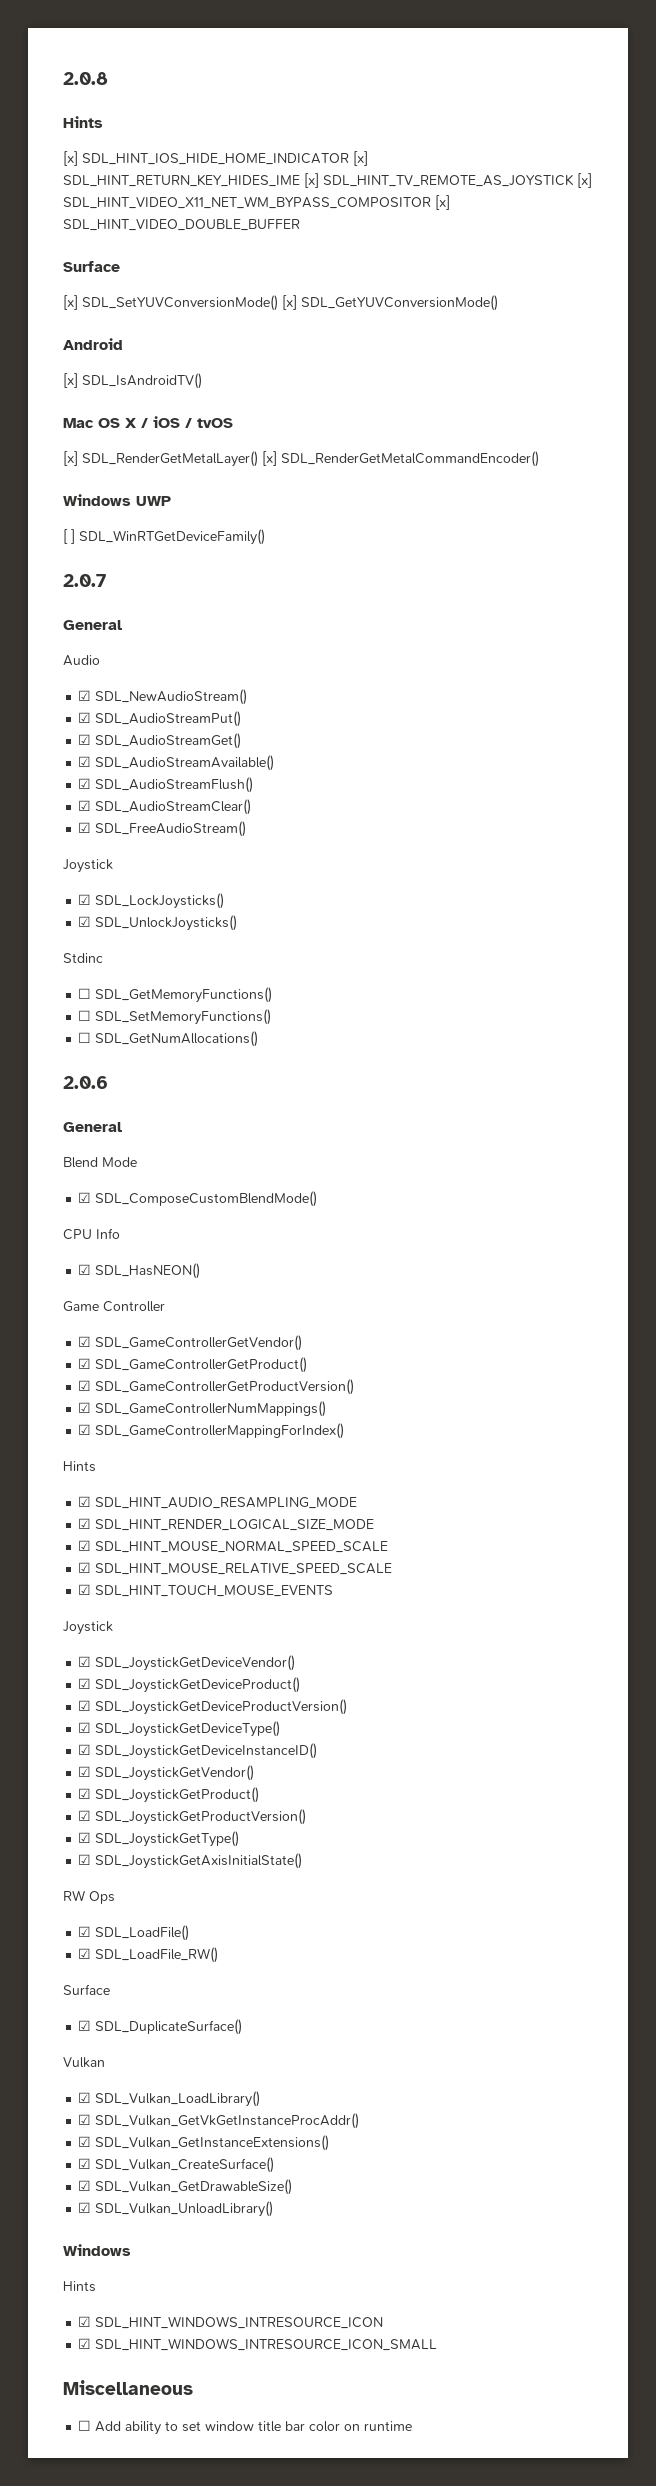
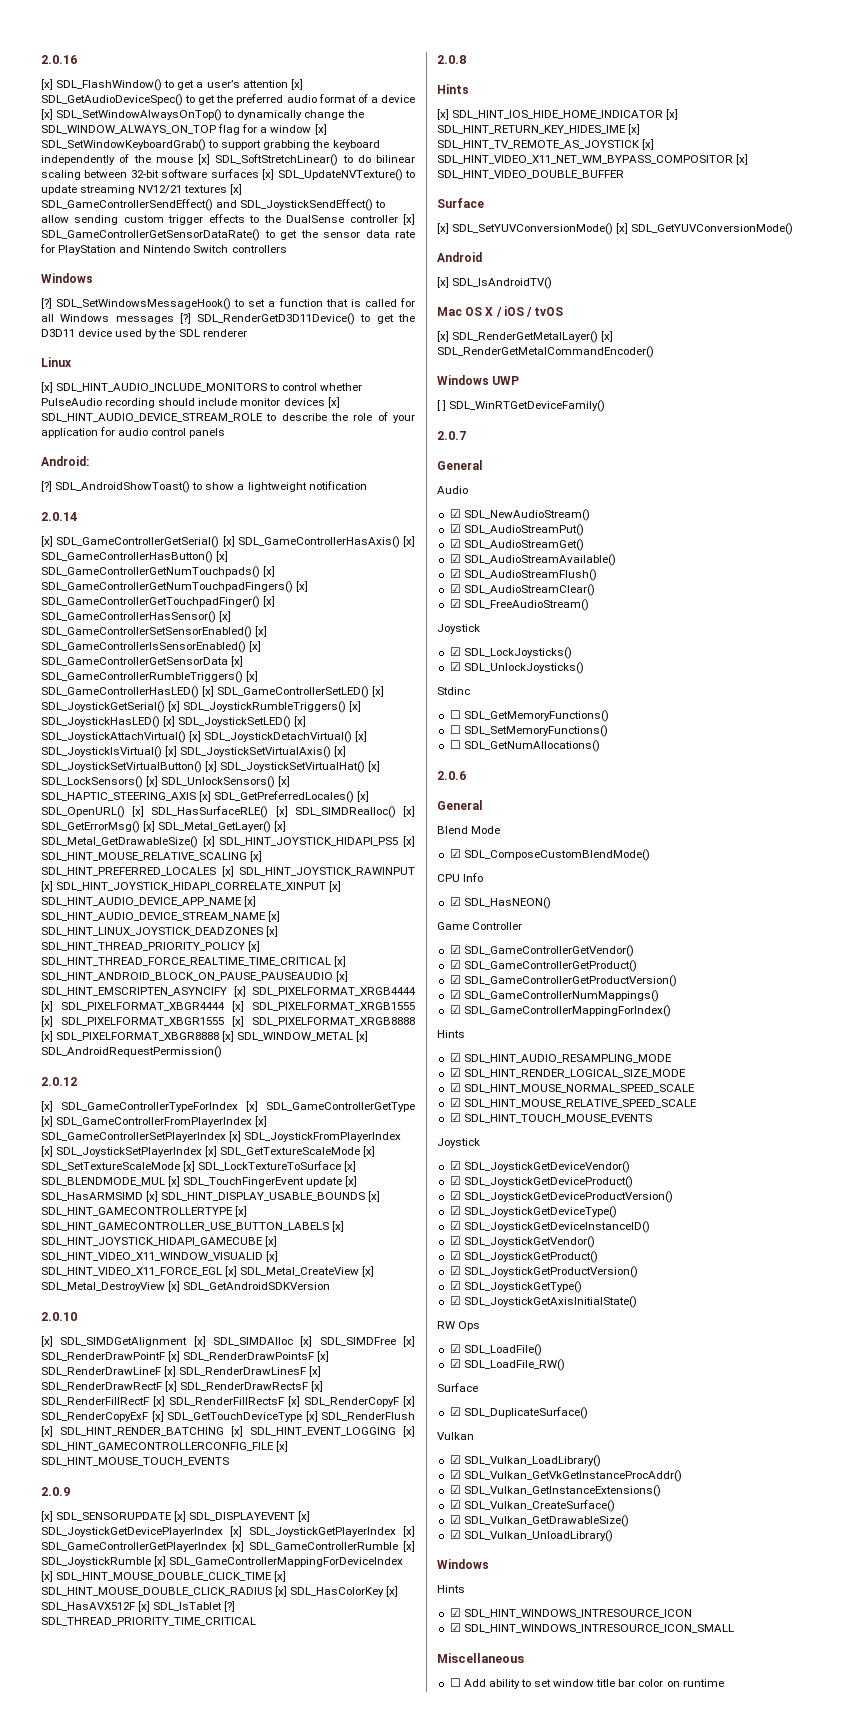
+ 2.0.16
+ [x] SDL_FlashWindow() to get a user’s attention [x] SDL_GetAudioDeviceSpec() to get the preferred audio format of a device [x] SDL_SetWindowAlwaysOnTop() to dynamically change the SDL_WINDOW_ALWAYS_ON_TOP flag for a window [x] SDL_SetWindowKeyboardGrab() to support grabbing the keyboard independently of the mouse [x] SDL_SoftStretchLinear() to do bilinear scaling between 32-bit software surfaces [x] SDL_UpdateNVTexture() to update streaming NV12/21 textures [x] SDL_GameControllerSendEffect() and SDL_JoystickSendEffect() to allow sending custom trigger effects to the DualSense controller [x] SDL_GameControllerGetSensorDataRate() to get the sensor data rate for PlayStation and Nintendo Switch controllers
+ Windows
+ [?] SDL_SetWindowsMessageHook() to set a function that is called for all Windows messages [?] SDL_RenderGetD3D11Device() to get the D3D11 device used by the SDL renderer
+ Linux
+ [x] SDL_HINT_AUDIO_INCLUDE_MONITORS to control whether PulseAudio recording should include monitor devices [x] SDL_HINT_AUDIO_DEVICE_STREAM_ROLE to describe the role of your application for audio control panels
+ Android:
+ [?] SDL_AndroidShowToast() to show a lightweight notification
+ 2.0.14
+ [x] SDL_GameControllerGetSerial() [x] SDL_GameControllerHasAxis() [x] SDL_GameControllerHasButton() [x] SDL_GameControllerGetNumTouchpads() [x] SDL_GameControllerGetNumTouchpadFingers() [x] SDL_GameControllerGetTouchpadFinger() [x] SDL_GameControllerHasSensor() [x] SDL_GameControllerSetSensorEnabled() [x] SDL_GameControllerIsSensorEnabled() [x] SDL_GameControllerGetSensorData [x] SDL_GameControllerRumbleTriggers() [x] SDL_GameControllerHasLED() [x] SDL_GameControllerSetLED() [x] SDL_JoystickGetSerial() [x] SDL_JoystickRumbleTriggers() [x] SDL_JoystickHasLED() [x] SDL_JoystickSetLED() [x] SDL_JoystickAttachVirtual() [x] SDL_JoystickDetachVirtual() [x] SDL_JoystickIsVirtual() [x] SDL_JoystickSetVirtualAxis() [x] SDL_JoystickSetVirtualButton() [x] SDL_JoystickSetVirtualHat() [x] SDL_LockSensors() [x] SDL_UnlockSensors() [x] SDL_HAPTIC_STEERING_AXIS [x] SDL_GetPreferredLocales() [x] SDL_OpenURL() [x] SDL_HasSurfaceRLE() [x] SDL_SIMDRealloc() [x] SDL_GetErrorMsg() [x] SDL_Metal_GetLayer() [x] SDL_Metal_GetDrawableSize() [x] SDL_HINT_JOYSTICK_HIDAPI_PS5 [x] SDL_HINT_MOUSE_RELATIVE_SCALING [x] SDL_HINT_PREFERRED_LOCALES [x] SDL_HINT_JOYSTICK_RAWINPUT [x] SDL_HINT_JOYSTICK_HIDAPI_CORRELATE_XINPUT [x] SDL_HINT_AUDIO_DEVICE_APP_NAME [x] SDL_HINT_AUDIO_DEVICE_STREAM_NAME [x] SDL_HINT_LINUX_JOYSTICK_DEADZONES [x] SDL_HINT_THREAD_PRIORITY_POLICY [x] SDL_HINT_THREAD_FORCE_REALTIME_TIME_CRITICAL [x] SDL_HINT_ANDROID_BLOCK_ON_PAUSE_PAUSEAUDIO [x] SDL_HINT_EMSCRIPTEN_ASYNCIFY [x] SDL_PIXELFORMAT_XRGB4444 [x] SDL_PIXELFORMAT_XBGR4444 [x] SDL_PIXELFORMAT_XRGB1555 [x] SDL_PIXELFORMAT_XBGR1555 [x] SDL_PIXELFORMAT_XRGB8888 [x] SDL_PIXELFORMAT_XBGR8888 [x] SDL_WINDOW_METAL [x] SDL_AndroidRequestPermission()
+ 2.0.12
+ [x] SDL_GameControllerTypeForIndex [x] SDL_GameControllerGetType [x] SDL_GameControllerFromPlayerIndex [x] SDL_GameControllerSetPlayerIndex [x] SDL_JoystickFromPlayerIndex [x] SDL_JoystickSetPlayerIndex [x] SDL_GetTextureScaleMode [x] SDL_SetTextureScaleMode [x] SDL_LockTextureToSurface [x] SDL_BLENDMODE_MUL [x] SDL_TouchFingerEvent update [x] SDL_HasARMSIMD [x] SDL_HINT_DISPLAY_USABLE_BOUNDS [x] SDL_HINT_GAMECONTROLLERTYPE [x] SDL_HINT_GAMECONTROLLER_USE_BUTTON_LABELS [x] SDL_HINT_JOYSTICK_HIDAPI_GAMECUBE [x] SDL_HINT_VIDEO_X11_WINDOW_VISUALID [x] SDL_HINT_VIDEO_X11_FORCE_EGL [x] SDL_Metal_CreateView [x] SDL_Metal_DestroyView [x] SDL_GetAndroidSDKVersion
+ 2.0.10
+ [x] SDL_SIMDGetAlignment [x] SDL_SIMDAlloc [x] SDL_SIMDFree [x] SDL_RenderDrawPointF [x] SDL_RenderDrawPointsF [x] SDL_RenderDrawLineF [x] SDL_RenderDrawLinesF [x] SDL_RenderDrawRectF [x] SDL_RenderDrawRectsF [x] SDL_RenderFillRectF [x] SDL_RenderFillRectsF [x] SDL_RenderCopyF [x] SDL_RenderCopyExF [x] SDL_GetTouchDeviceType [x] SDL_RenderFlush [x] SDL_HINT_RENDER_BATCHING [x] SDL_HINT_EVENT_LOGGING [x] SDL_HINT_GAMECONTROLLERCONFIG_FILE [x] SDL_HINT_MOUSE_TOUCH_EVENTS
+ 2.0.9
+ [x] SDL_SENSORUPDATE [x] SDL_DISPLAYEVENT [x] SDL_JoystickGetDevicePlayerIndex [x] SDL_JoystickGetPlayerIndex [x] SDL_GameControllerGetPlayerIndex [x] SDL_GameControllerRumble [x] SDL_JoystickRumble [x] SDL_GameControllerMappingForDeviceIndex [x] SDL_HINT_MOUSE_DOUBLE_CLICK_TIME [x] SDL_HINT_MOUSE_DOUBLE_CLICK_RADIUS [x] SDL_HasColorKey [x] SDL_HasAVX512F [x] SDL_IsTablet [?] SDL_THREAD_PRIORITY_TIME_CRITICAL

